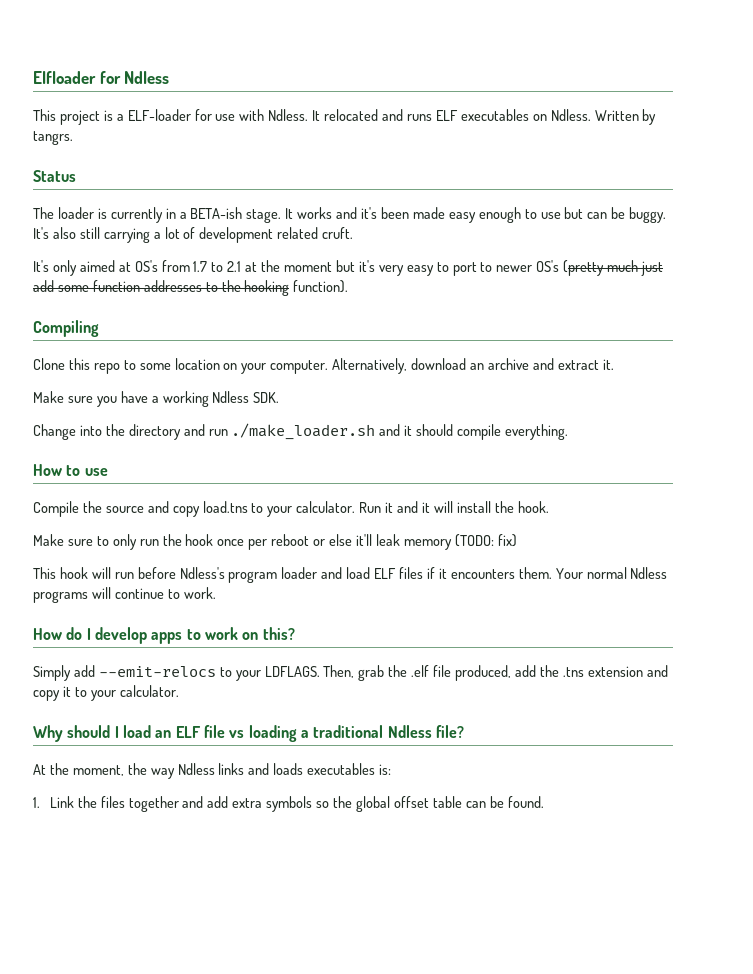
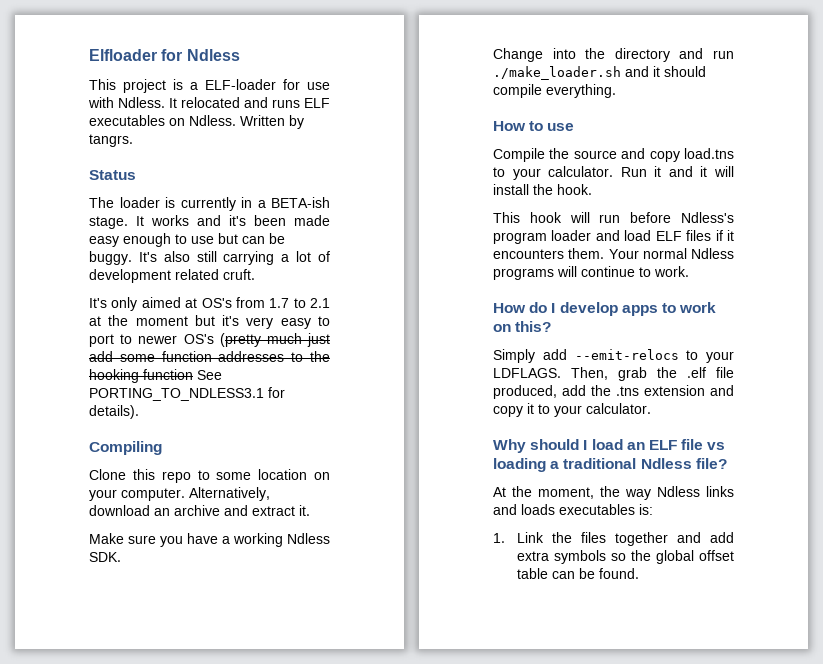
- It's only aimed at OS's from 1.7 to 2.1 at the moment but it's very easy to port to newer OS's (pretty much just add some function addresses to the hooking function).
+ It's only aimed at OS's from 1.7 to 2.1 at the moment but it's very easy to port to newer OS's (pretty much just add some function addresses to the hooking function See PORTING_TO_NDLESS3.1 for details).
- Make sure to only run the hook once per reboot or else it'll leak memory (TODO: fix)

